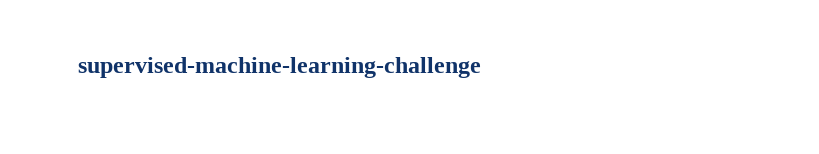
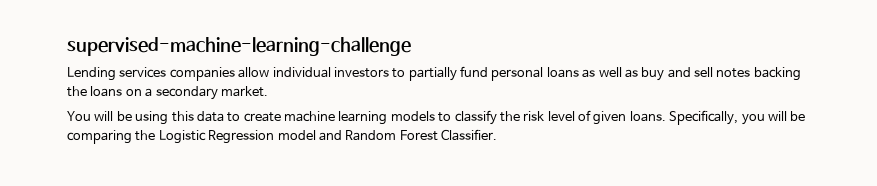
+ Lending services companies allow individual investors to partially fund personal loans as well as buy and sell notes backing the loans on a secondary market.
+ You will be using this data to create machine learning models to classify the risk level of given loans. Specifically, you will be comparing the Logistic Regression model and Random Forest Classifier.

